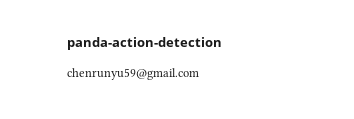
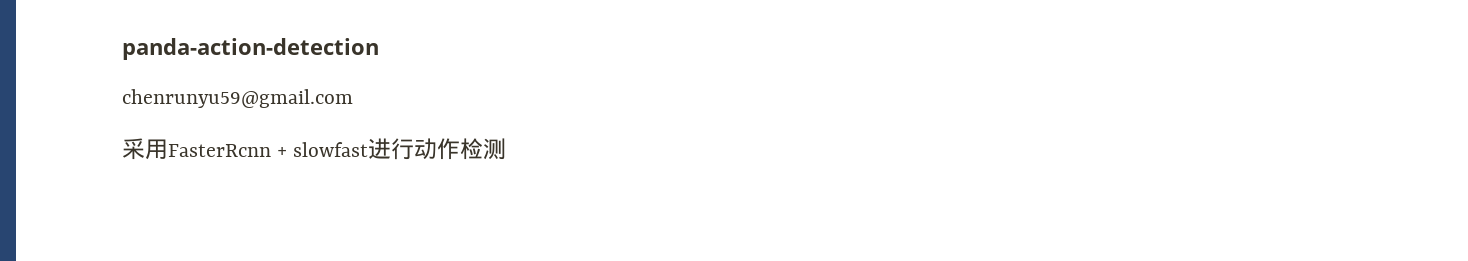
+ 采用FasterRcnn + slowfast进行动作检测

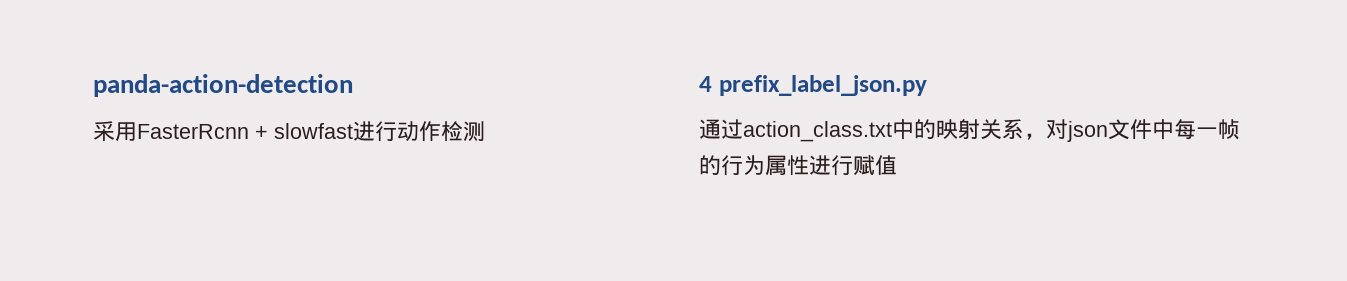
- chenrunyu59@gmail.com
+ 4 prefix_label_json.py
+ 通过action_class.txt中的映射关系，对json文件中每一帧的行为属性进行赋值

